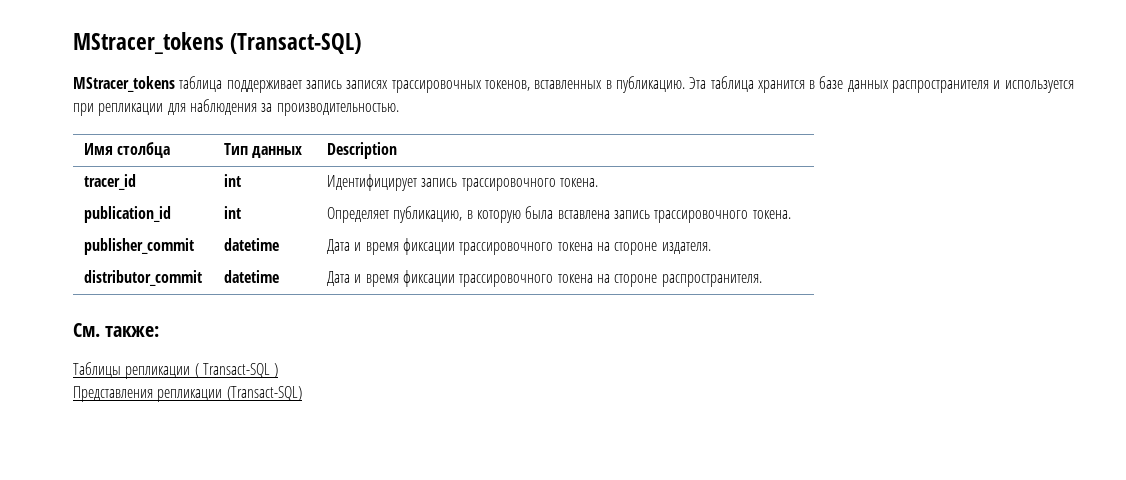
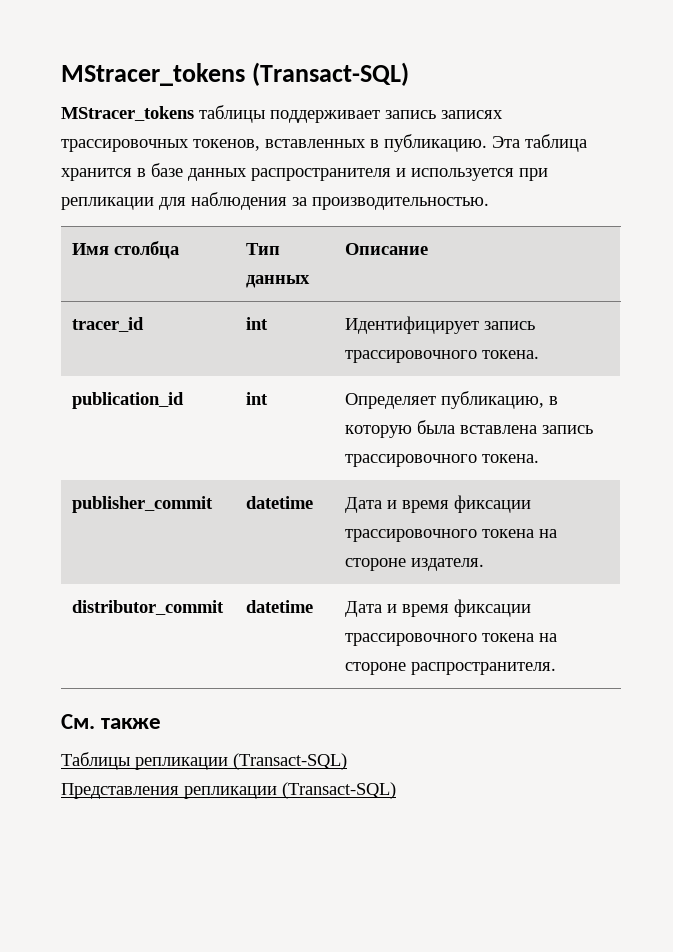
- MStracer_tokens таблица поддерживает запись записях трассировочных токенов, вставленных в публикацию.
+ MStracer_tokens таблицы поддерживает запись записях трассировочных токенов, вставленных в публикацию.
- Имя столбца | Тип данных | Description
+ Имя столбца | Тип данных | Описание
- См. также:
+ См. также
- Таблицы репликации ( Transact-SQL )
+ Таблицы репликации (Transact-SQL)

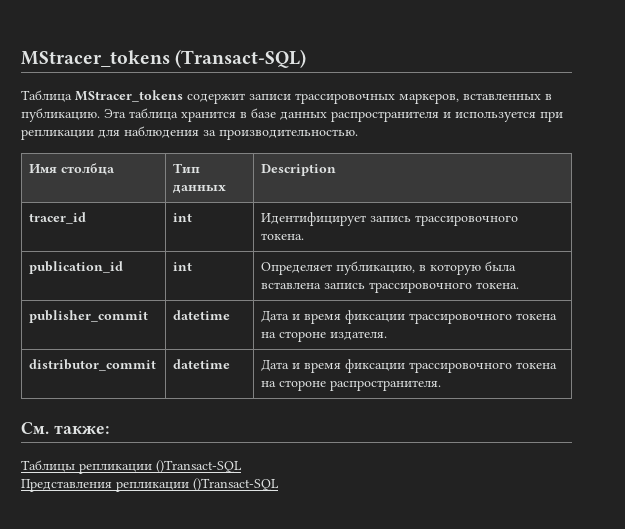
- MStracer_tokens таблицы поддерживает запись записях трассировочных токенов, вставленных в публикацию.
+ Таблица MStracer_tokens содержит записи трассировочных маркеров, вставленных в публикацию.
- Имя столбца | Тип данных | Описание
+ Имя столбца | Тип данных | Description
- См. также
+ См. также:
- Таблицы репликации (Transact-SQL)
+ Таблицы репликации ()Transact-SQL
- Представления репликации (Transact-SQL)
+ Представления репликации ()Transact-SQL

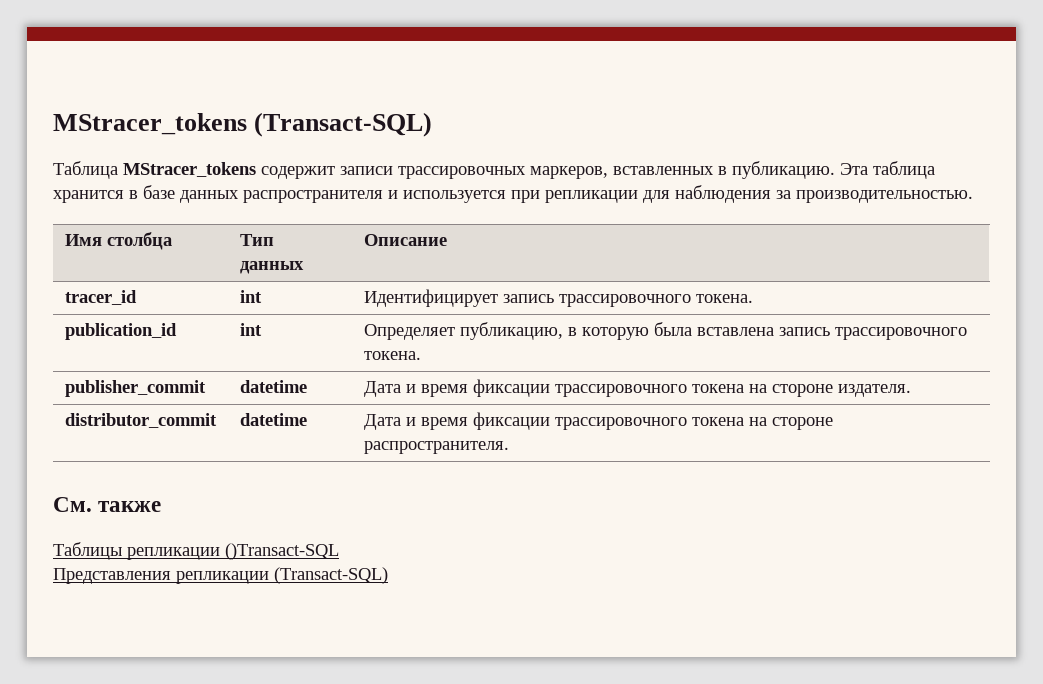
- Имя столбца | Тип данных | Description
+ Имя столбца | Тип данных | Описание
- См. также:
+ См. также
- Представления репликации ()Transact-SQL
+ Представления репликации (Transact-SQL)

